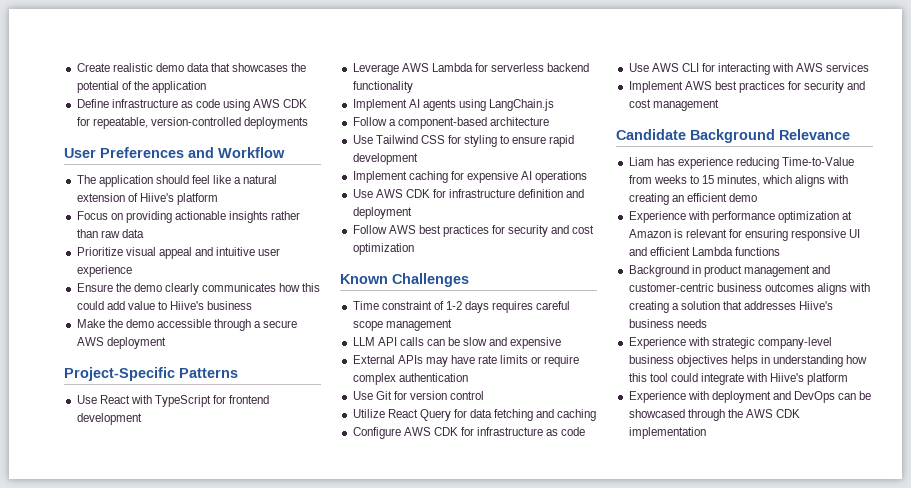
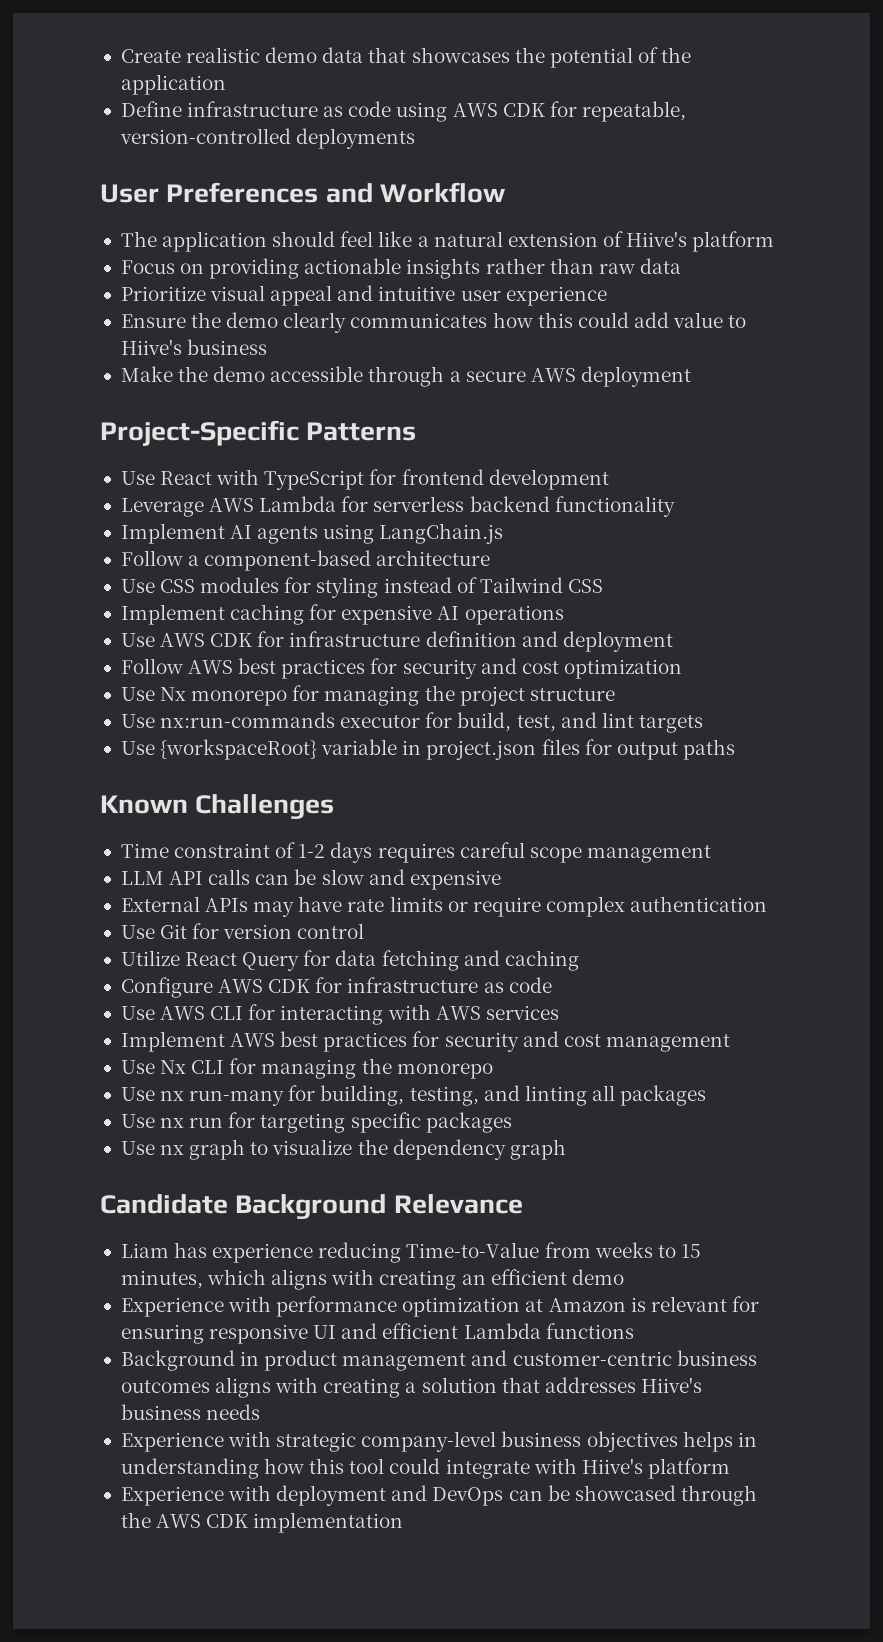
- Use Tailwind CSS for styling to ensure rapid development
+ Use CSS modules for styling instead of Tailwind CSS
+ Use Nx monorepo for managing the project structure
+ Use nx:run-commands executor for build, test, and lint targets
+ Use {workspaceRoot} variable in project.json files for output paths
+ Use Nx CLI for managing the monorepo
+ Use nx run-many for building, testing, and linting all packages
+ Use nx run for targeting specific packages
+ Use nx graph to visualize the dependency graph

